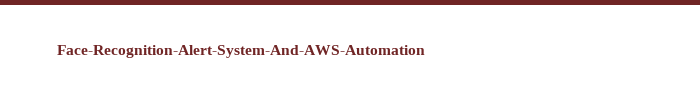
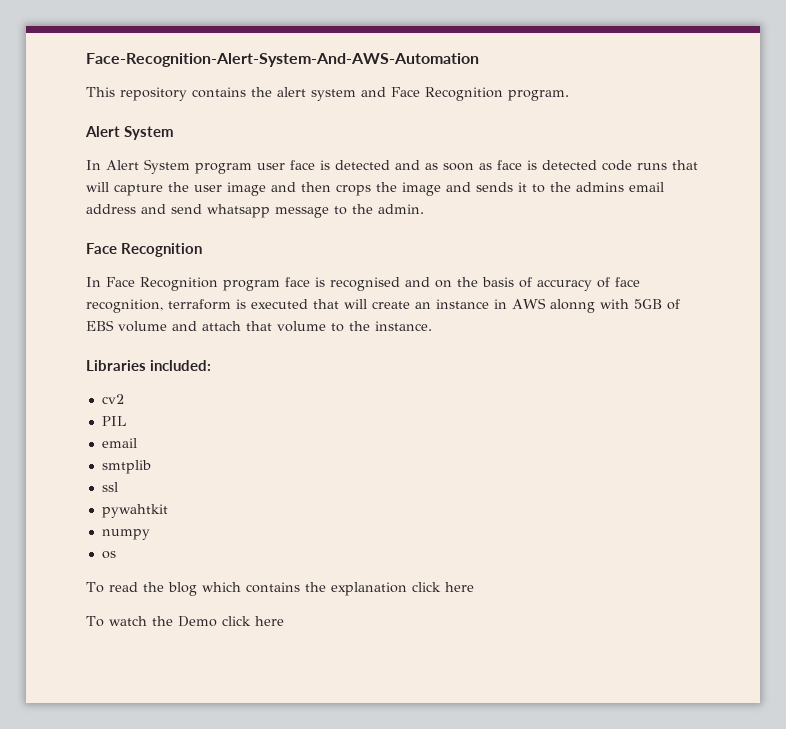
+ This repository contains the alert system and Face Recognition program.
+ Alert System
+ In Alert System program user face is detected and as soon as face is detected code runs that will capture the user image and then crops the image and sends it to the admins email address and send whatsapp message to the admin.
+ Face Recognition
+ In Face Recognition program face is recognised and on the basis of accuracy of face recognition, terraform is executed that will create an instance in AWS alonng with 5GB of EBS volume and attach that volume to the instance.
+ Libraries included:
+ cv2
+ PIL
+ email
+ smtplib
+ ssl
+ pywahtkit
+ numpy
+ os
+ To read the blog which contains the explanation click here
+ To watch the Demo click here

